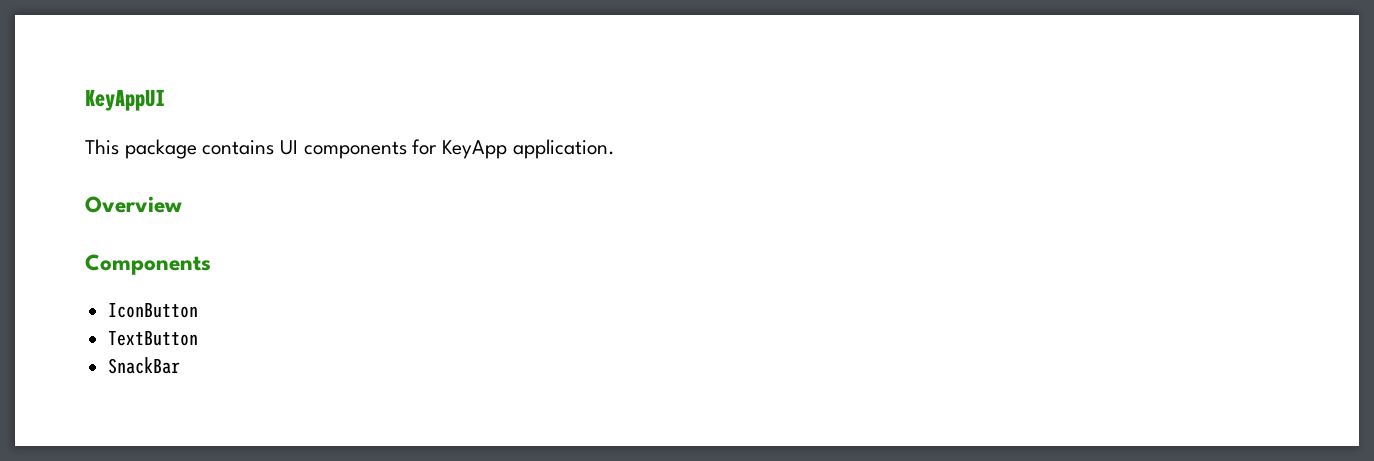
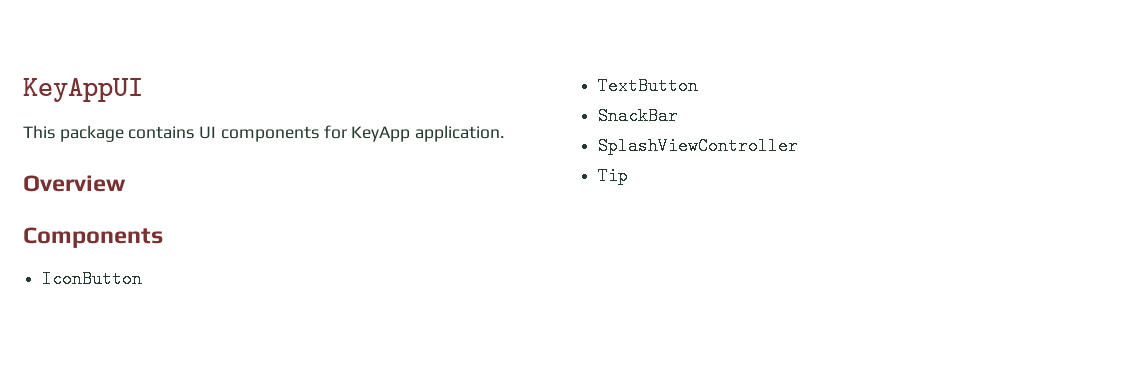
+ SplashViewController
+ Tip

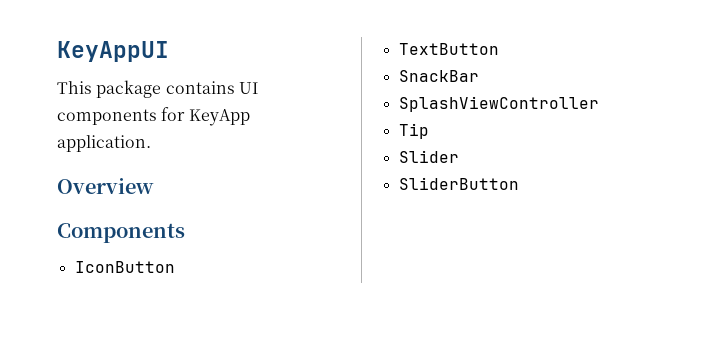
+ Slider
+ SliderButton

